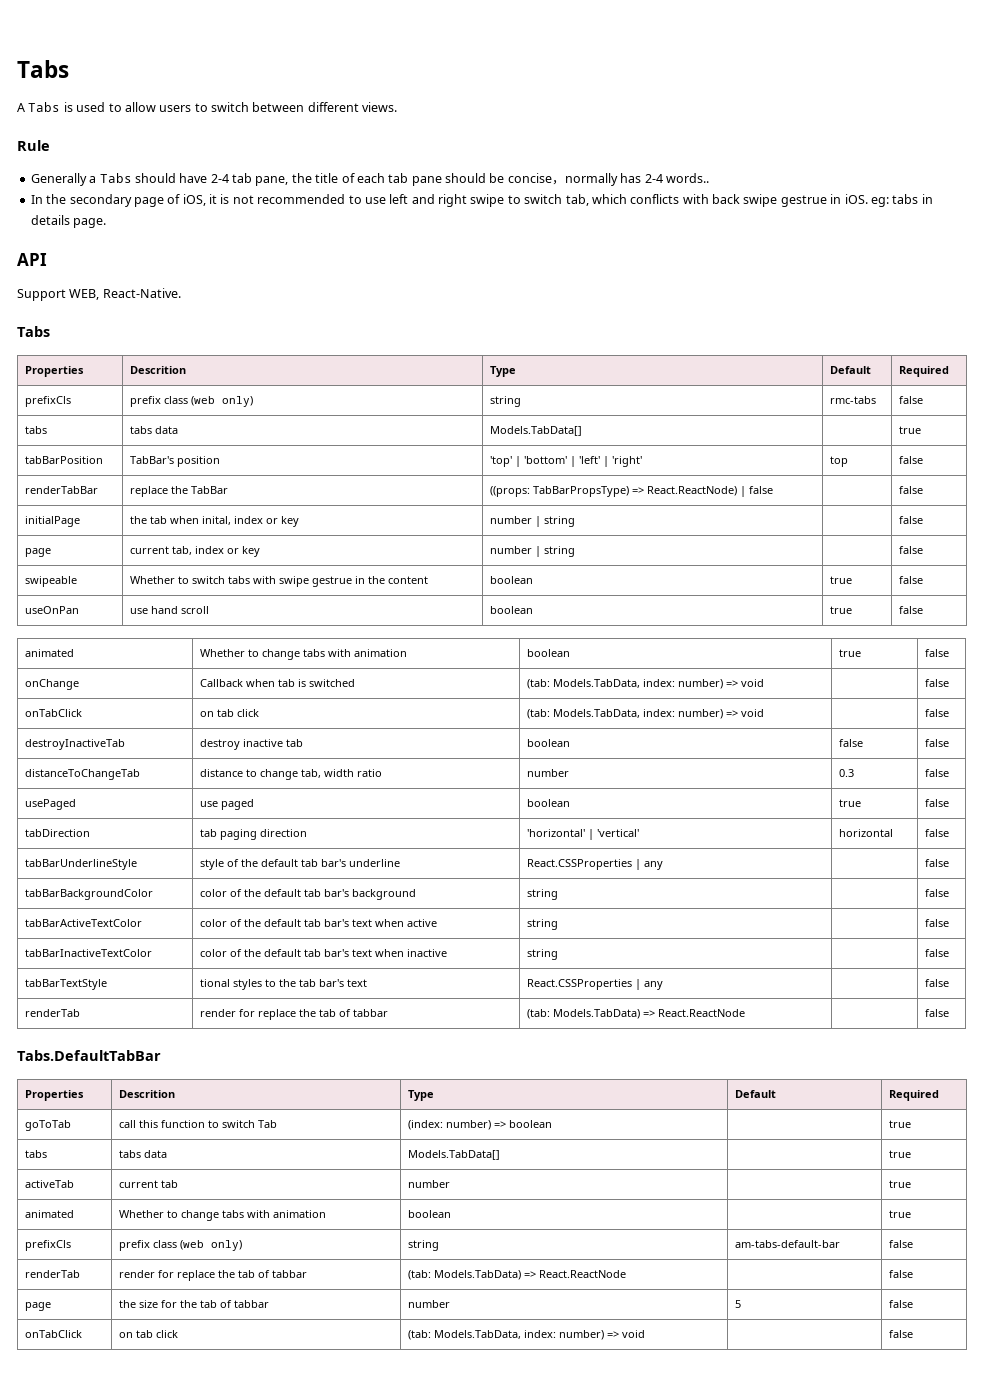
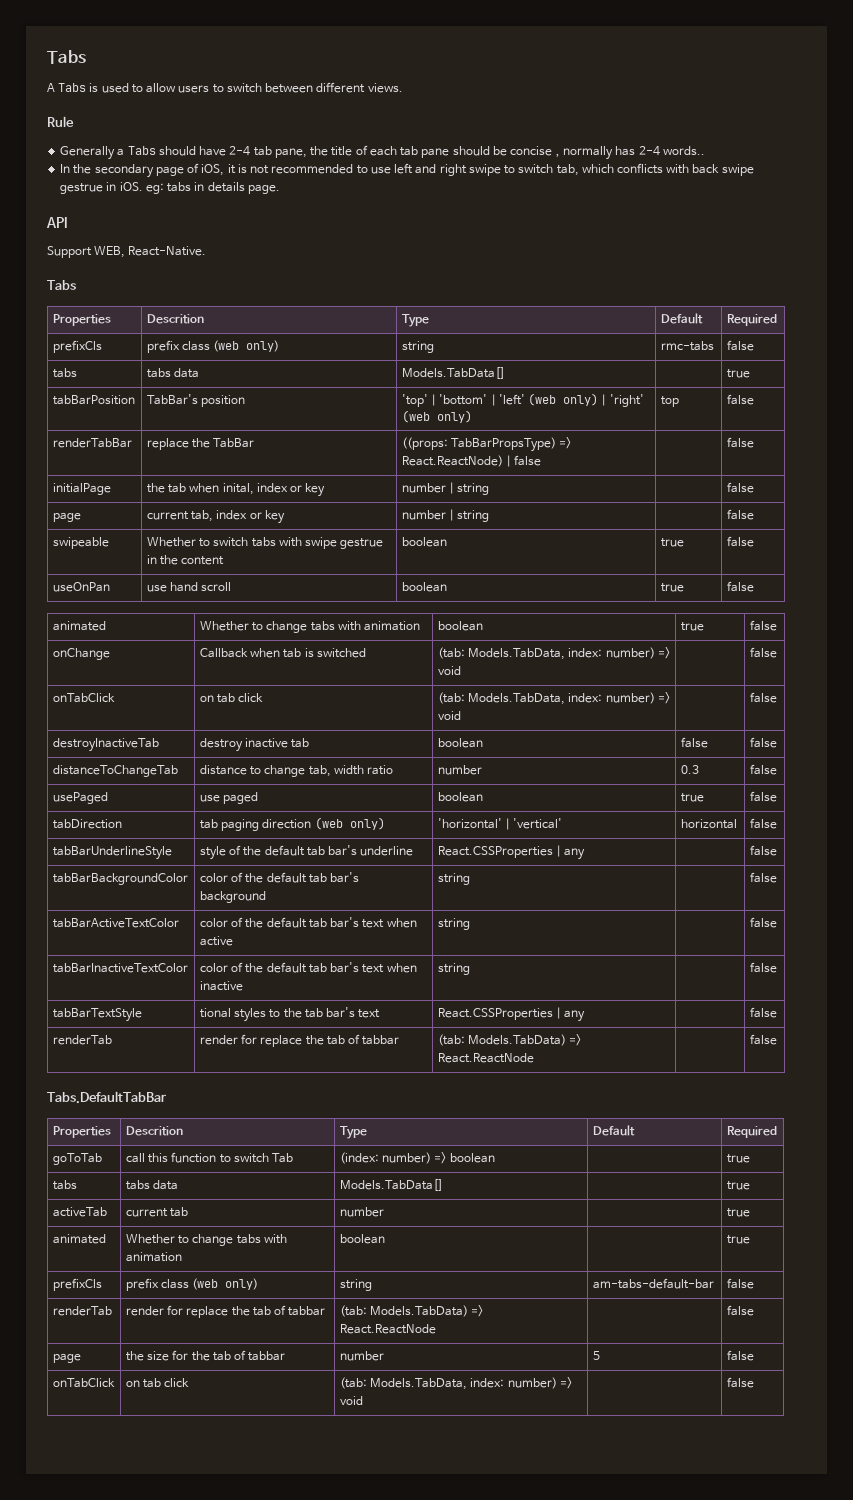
- tabBarPosition | TabBar's position | 'top' | 'bottom' | 'left' | 'right' | top | false
+ tabBarPosition | TabBar's position | 'top' | 'bottom' | 'left' (web only) | 'right' (web only) | top | false
- tabDirection | tab paging direction | 'horizontal' | 'vertical' | horizontal | false
+ tabDirection | tab paging direction (web only) | 'horizontal' | 'vertical' | horizontal | false

